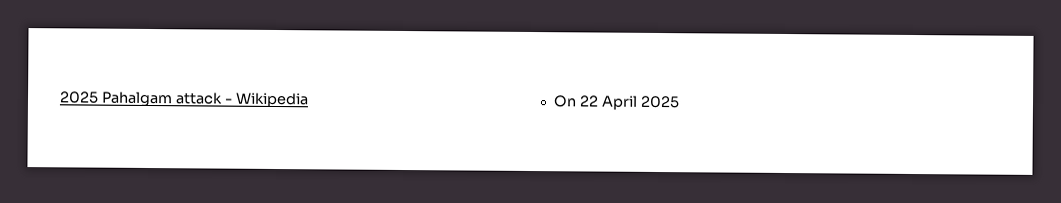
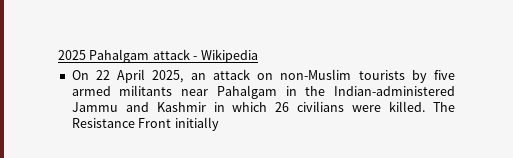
- On 22 April 2025
+ On 22 April 2025, an attack on non-Muslim tourists by five armed militants near Pahalgam in the Indian-administered Jammu and Kashmir in which 26 civilians were killed. The Resistance Front initially

